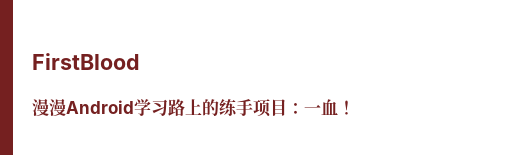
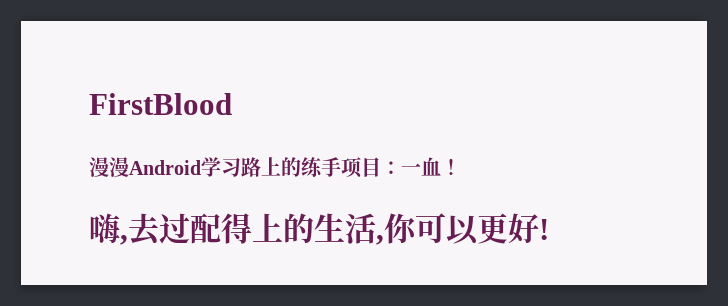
+ 嗨,去过配得上的生活,你可以更好!

